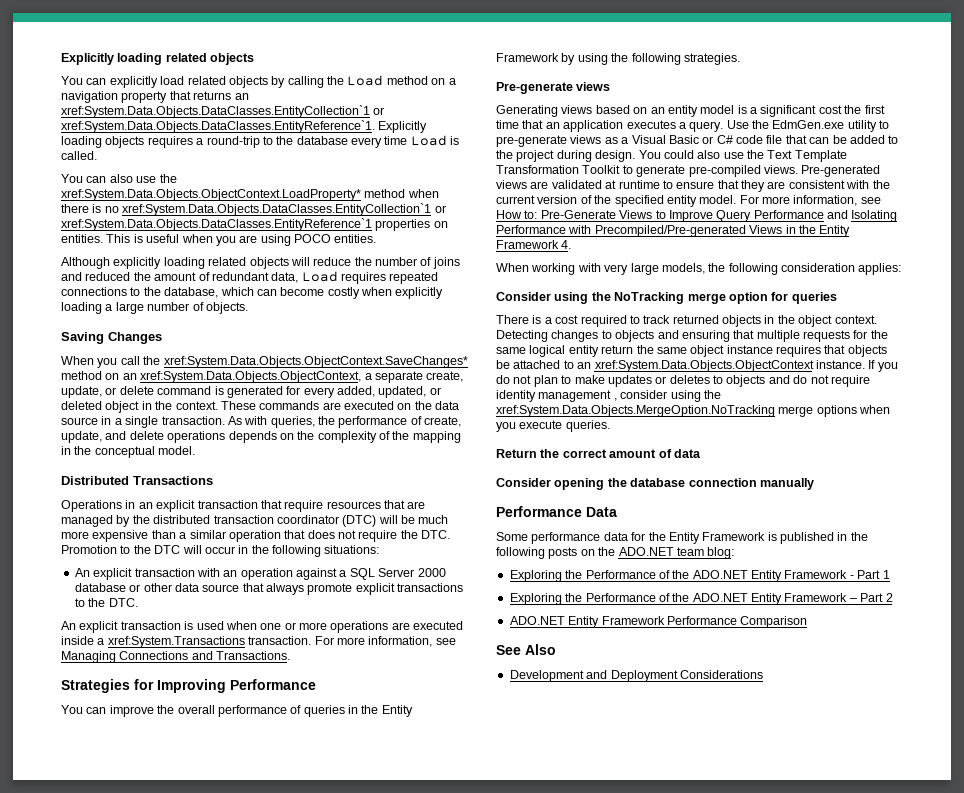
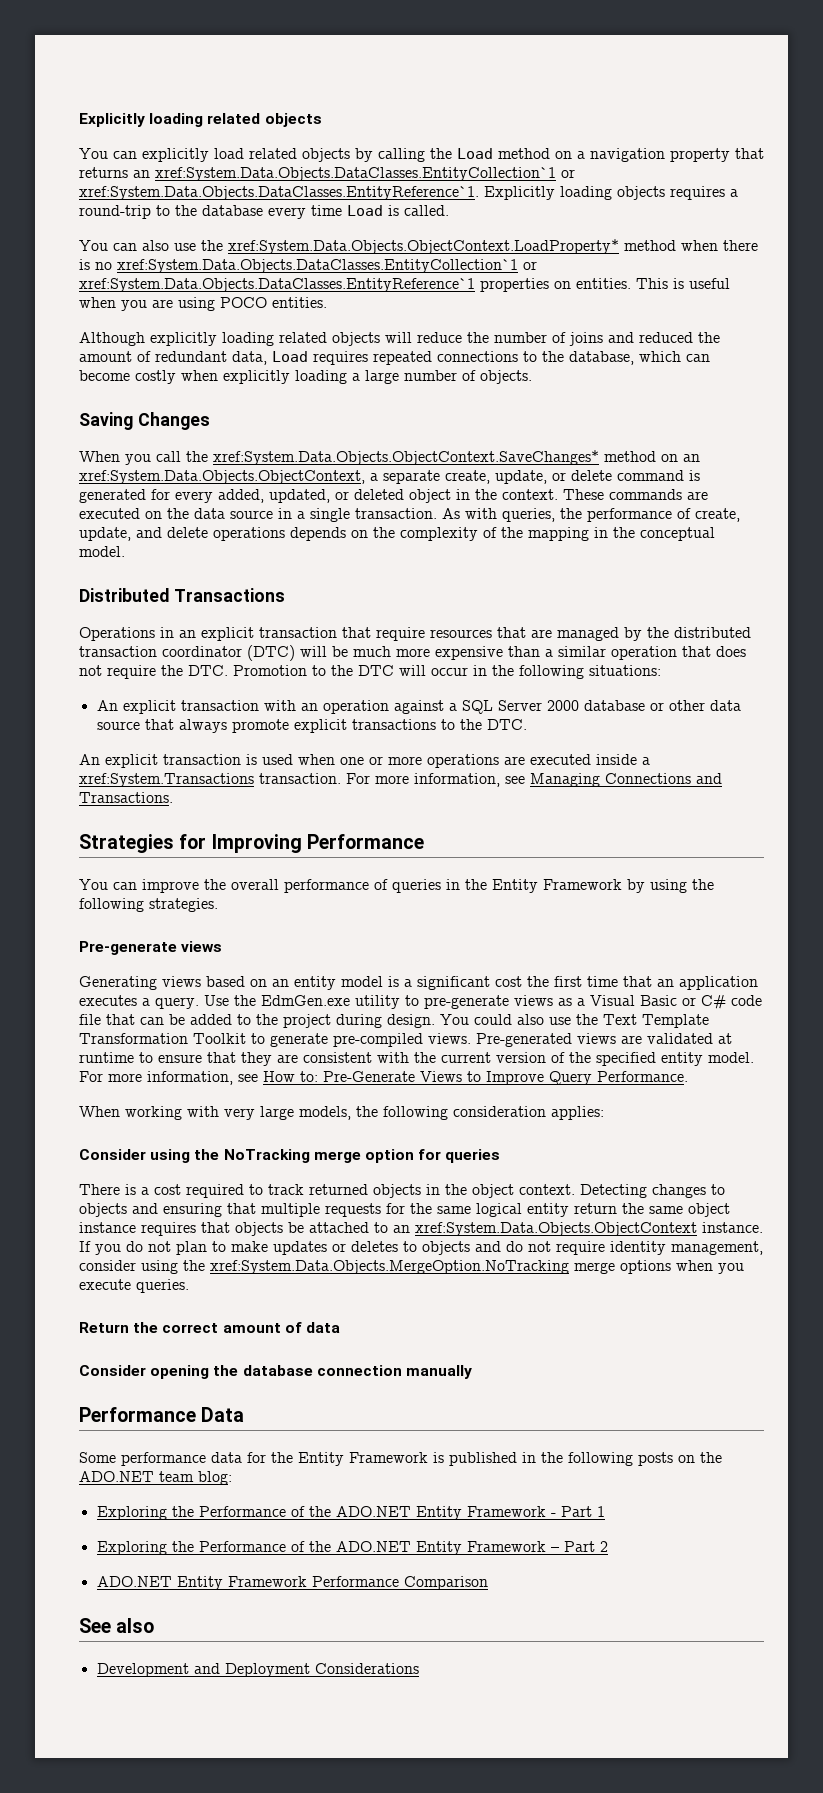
- For more information, see How to: Pre-Generate Views to Improve Query Performance and Isolating Performance with Precompiled/Pre-generated Views in the Entity Framework 4.
+ For more information, see How to: Pre-Generate Views to Improve Query Performance.
- If you do not plan to make updates or deletes to objects and do not require identity management , consider using the xref:System.Data.Objects.MergeOption.NoTracking merge options when you execute queries.
+ If you do not plan to make updates or deletes to objects and do not require identity management, consider using the xref:System.Data.Objects.MergeOption.NoTracking merge options when you execute queries.
- See Also
+ See also

